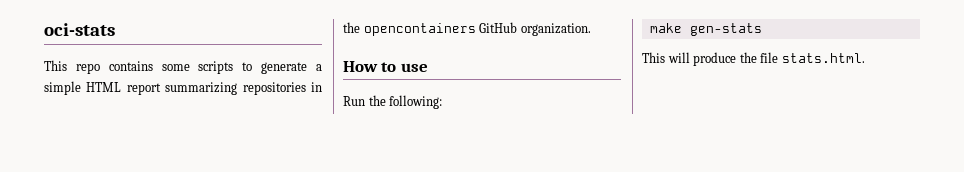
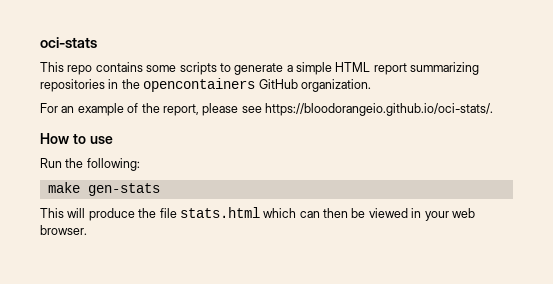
+ For an example of the report, please see https://bloodorangeio.github.io/oci-stats/.
- This will produce the file stats.html.
+ This will produce the file stats.html which can then be viewed in your web browser.

